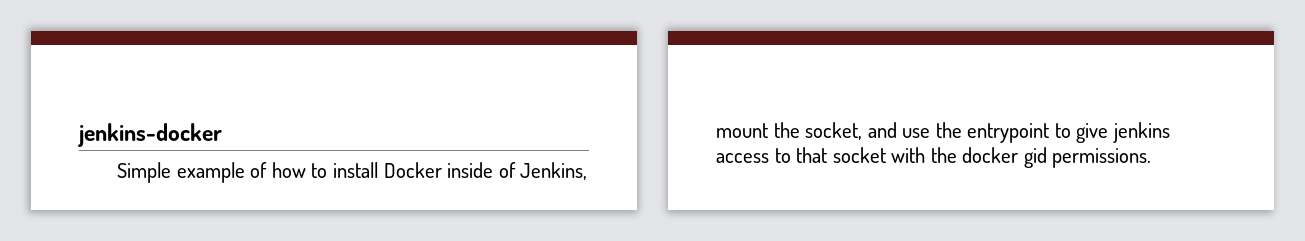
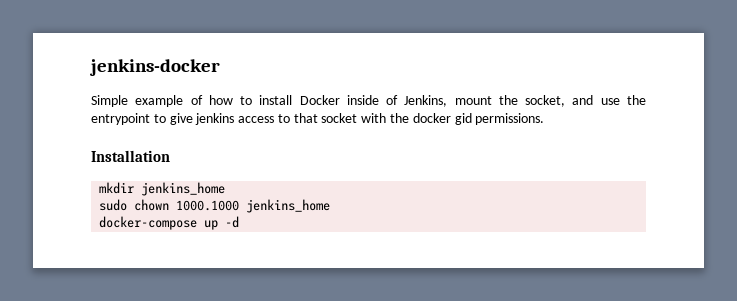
+ Installation
+ mkdir jenkins_home
+ sudo chown 1000.1000 jenkins_home
+ docker-compose up -d

